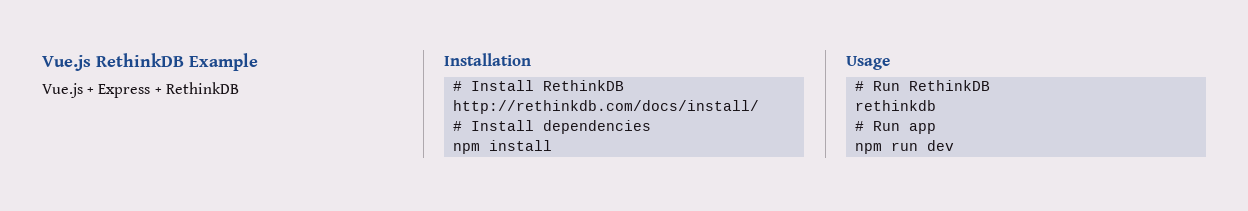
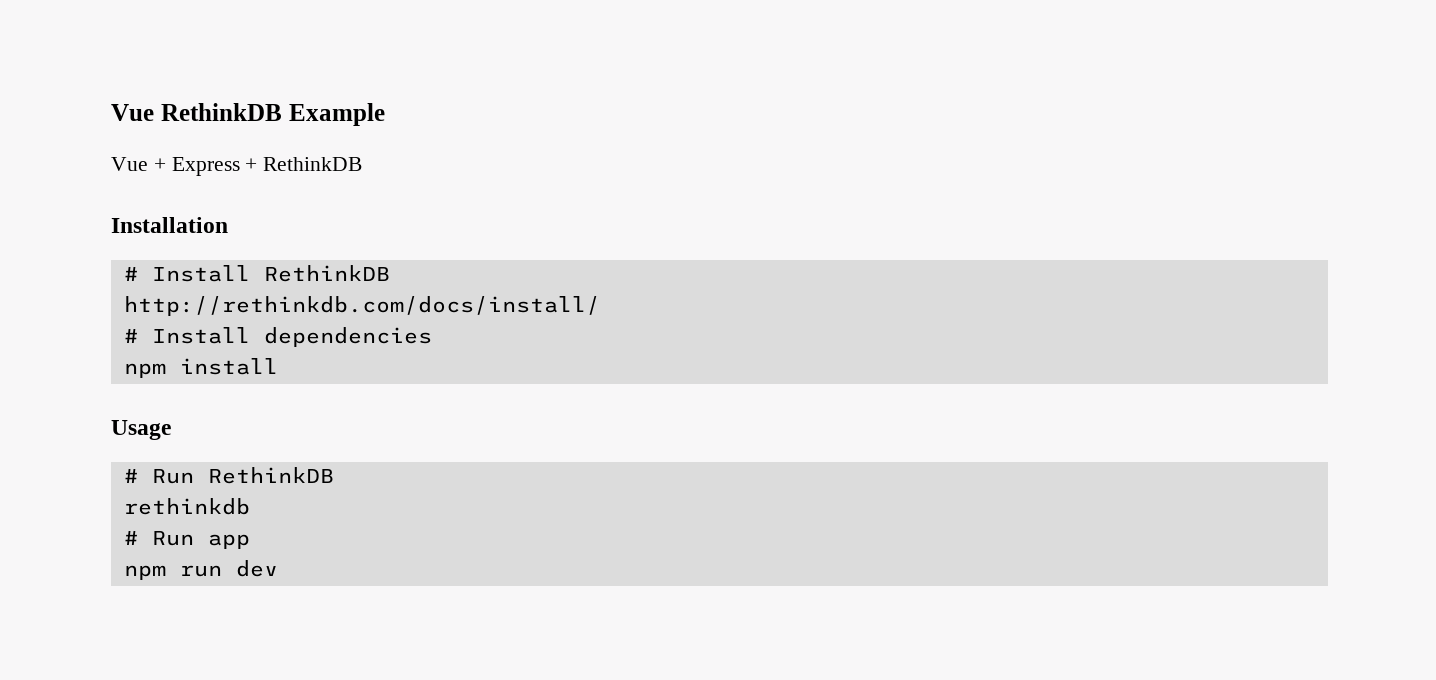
- Vue.js RethinkDB Example
+ Vue RethinkDB Example
- Vue.js + Express + RethinkDB
+ Vue + Express + RethinkDB

